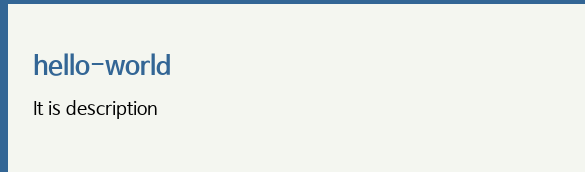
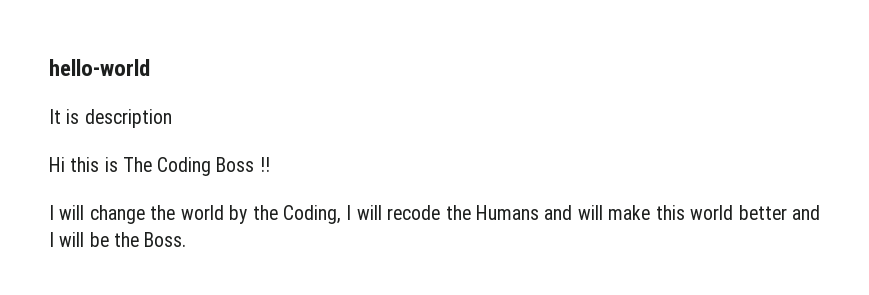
+ Hi this is The Coding Boss !!
+ I will change the world by the Coding, I will recode the Humans and will make this world better and I will be the Boss.

